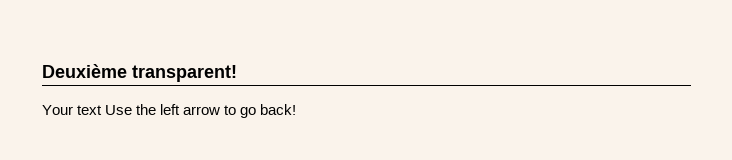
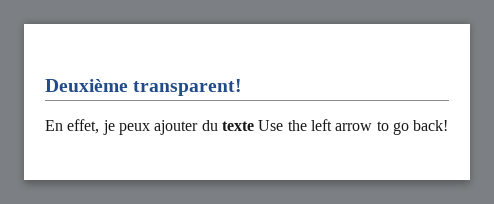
- Your text Use the left arrow to go back!
+ En effet, je peux ajouter du texte Use the left arrow to go back!

